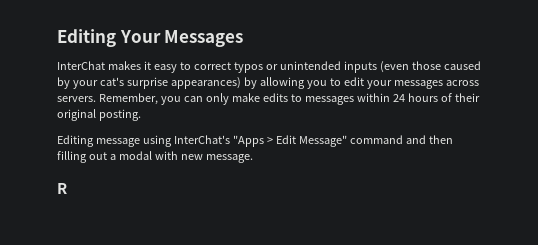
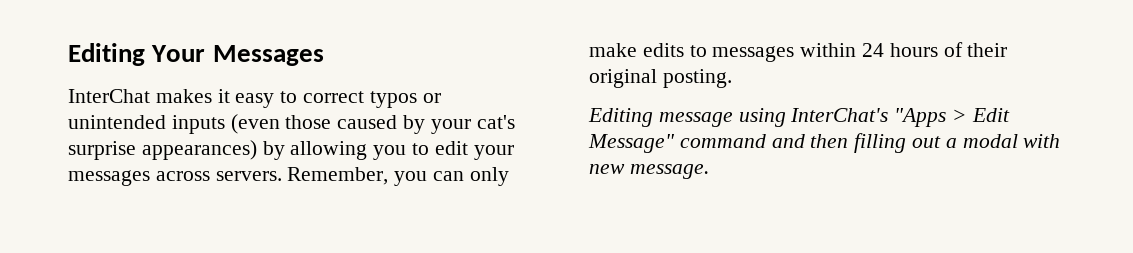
- R

